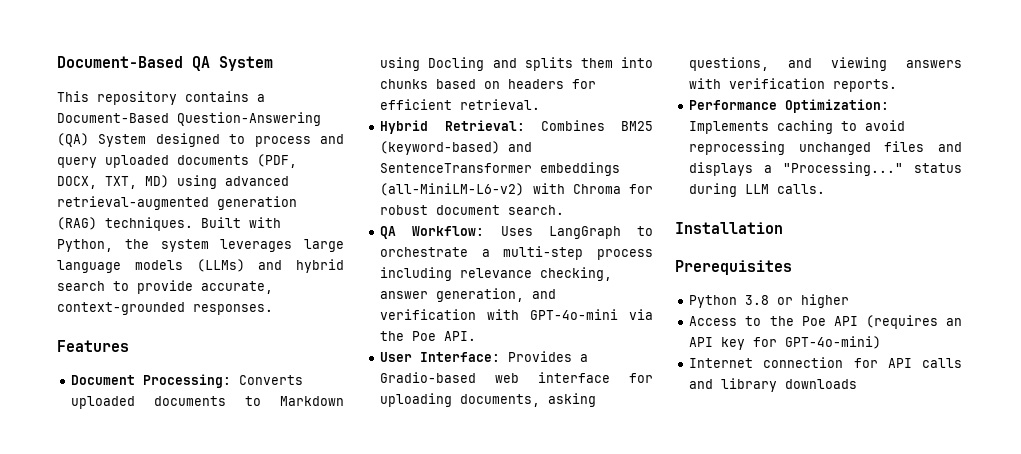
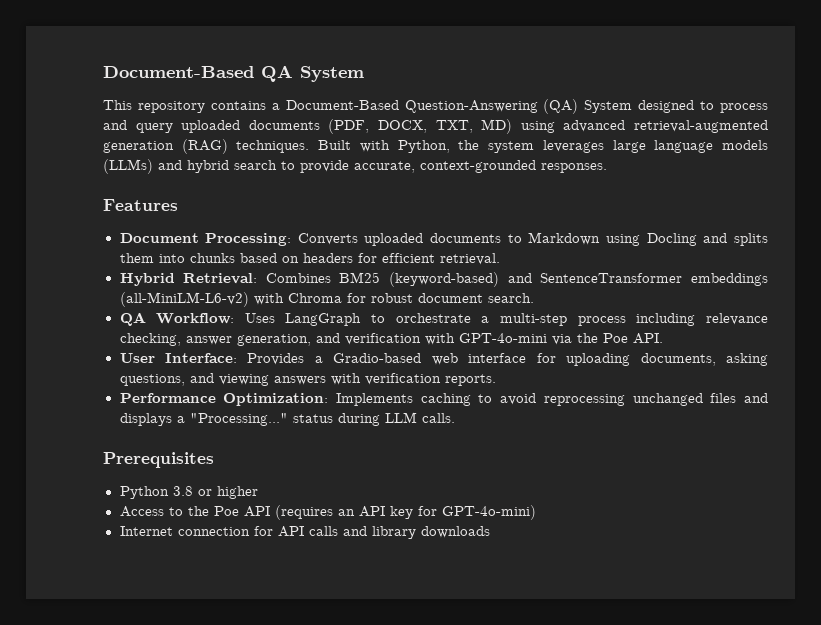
- Installation

